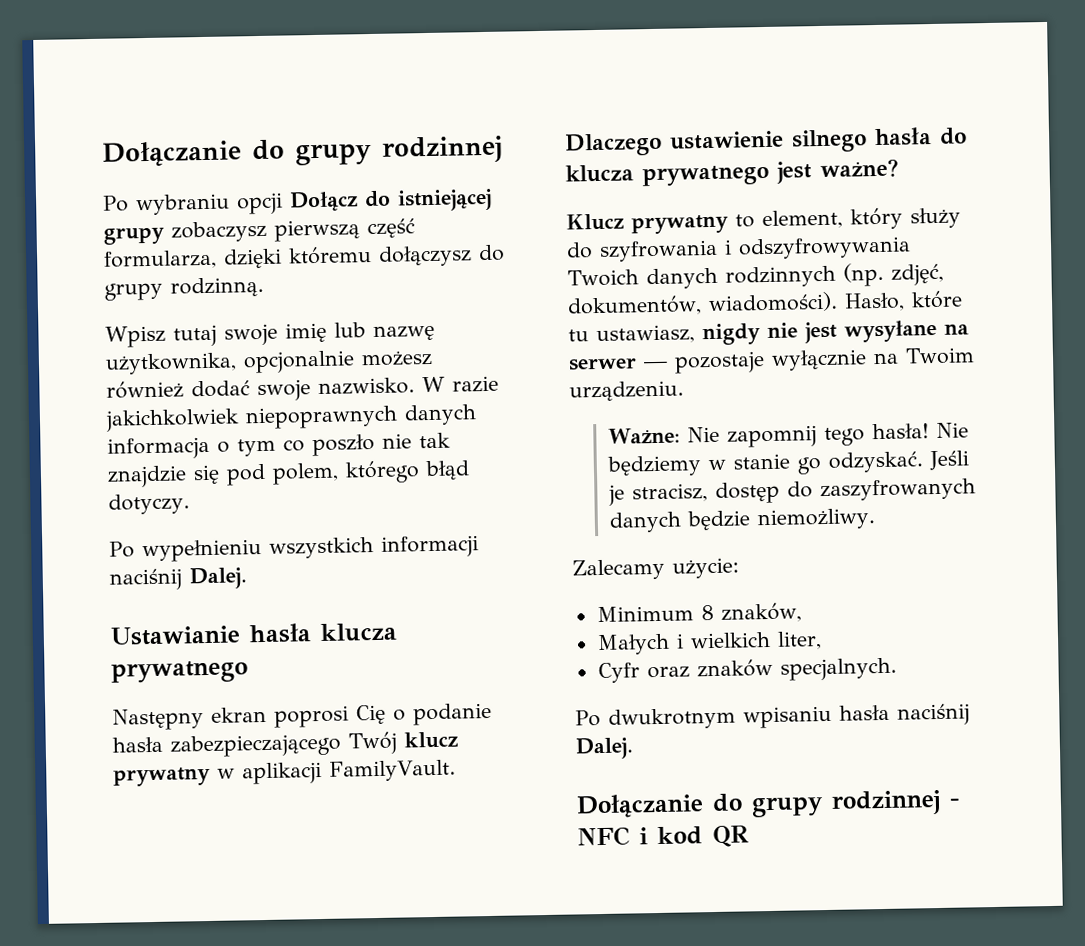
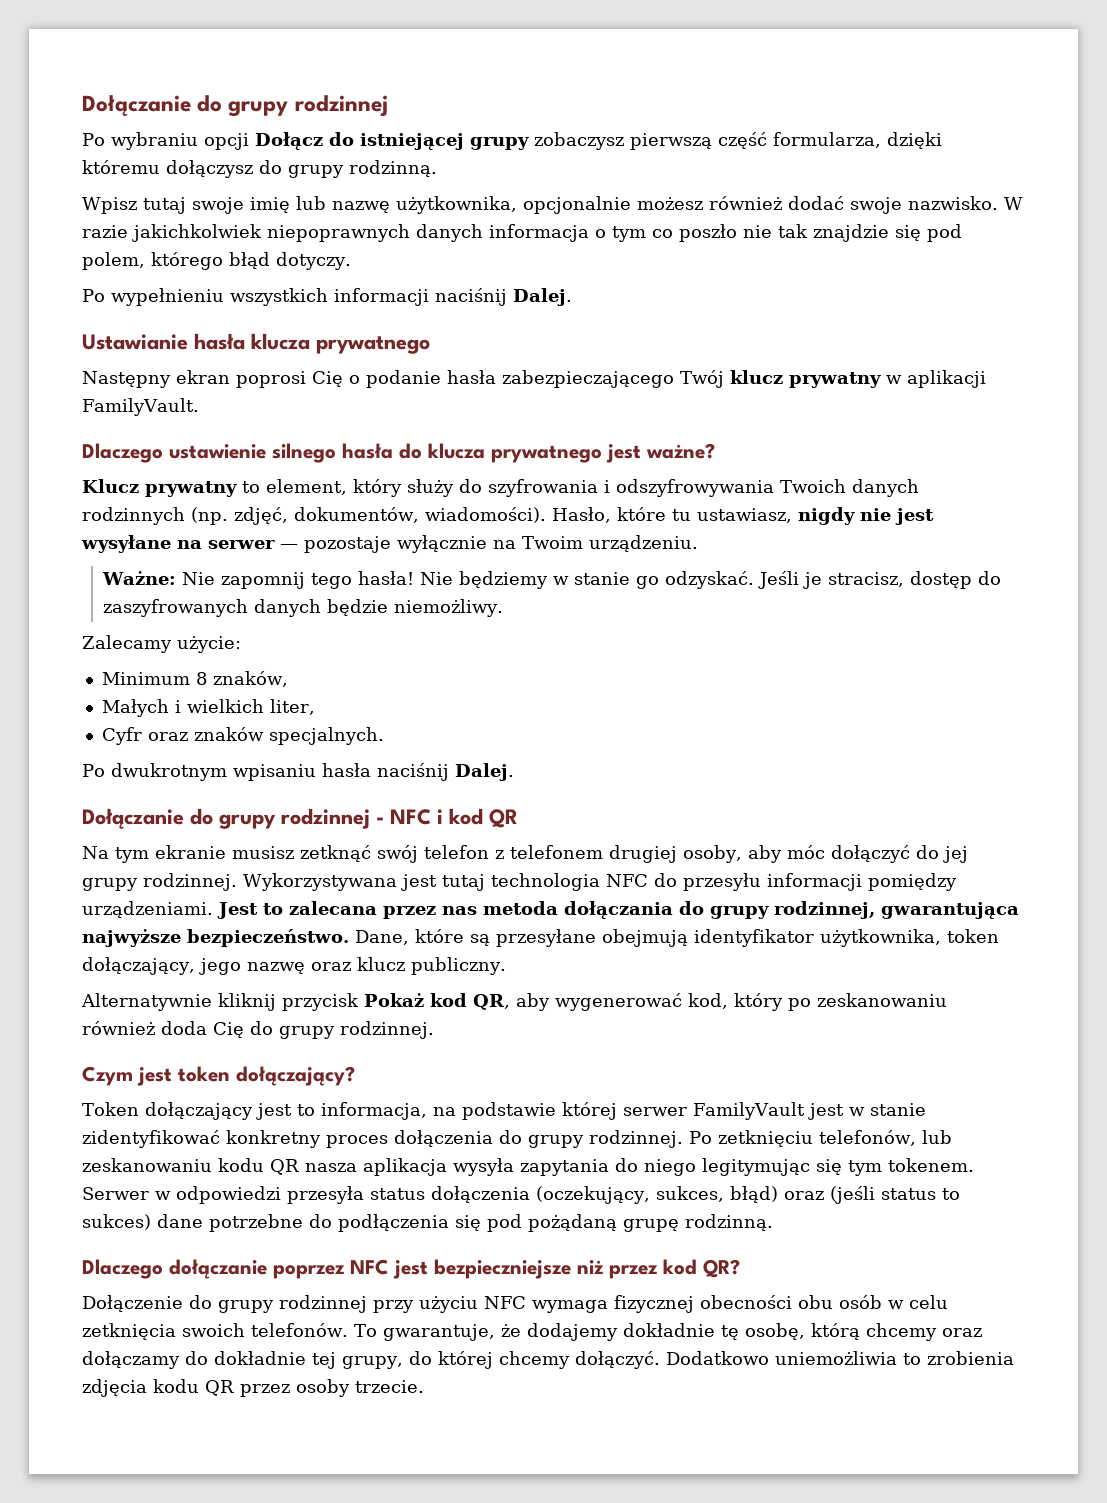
+ Na tym ekranie musisz zetknąć swój telefon z telefonem drugiej osoby, aby móc dołączyć do jej grupy rodzinnej. Wykorzystywana jest tutaj technologia NFC do przesyłu informacji pomiędzy urządzeniami. Jest to zalecana przez nas metoda dołączania do grupy rodzinnej, gwarantująca najwyższe bezpieczeństwo. Dane, które są przesyłane obejmują identyfikator użytkownika, token dołączający, jego nazwę oraz klucz publiczny.
+ Alternatywnie kliknij przycisk Pokaż kod QR, aby wygenerować kod, który po zeskanowaniu również doda Cię do grupy rodzinnej.
+ Czym jest token dołączający?
+ Token dołączający jest to informacja, na podstawie której serwer FamilyVault jest w stanie zidentyfikować konkretny proces dołączenia do grupy rodzinnej. Po zetknięciu telefonów, lub zeskanowaniu kodu QR nasza aplikacja wysyła zapytania do niego legitymując się tym tokenem. Serwer w odpowiedzi przesyła status dołączenia (oczekujący, sukces, błąd) oraz (jeśli status to sukces) dane potrzebne do podłączenia się pod pożądaną grupę rodzinną.
+ Dlaczego dołączanie poprzez NFC jest bezpieczniejsze niż przez kod QR?
+ Dołączenie do grupy rodzinnej przy użyciu NFC wymaga fizycznej obecności obu osób w celu zetknięcia swoich telefonów. To gwarantuje, że dodajemy dokładnie tę osobę, którą chcemy oraz dołączamy do dokładnie tej grupy, do której chcemy dołączyć. Dodatkowo uniemożliwia to zrobienia zdjęcia kodu QR przez osoby trzecie.

